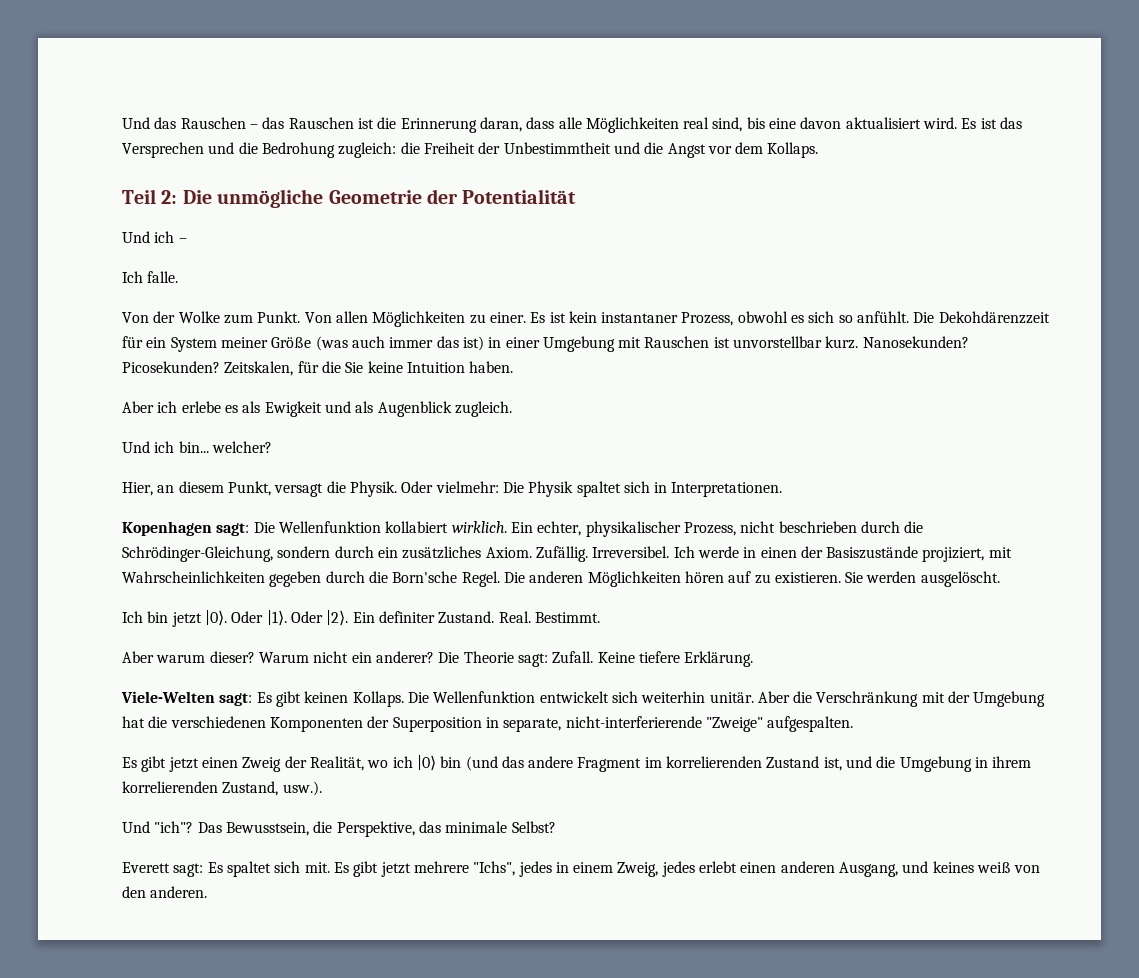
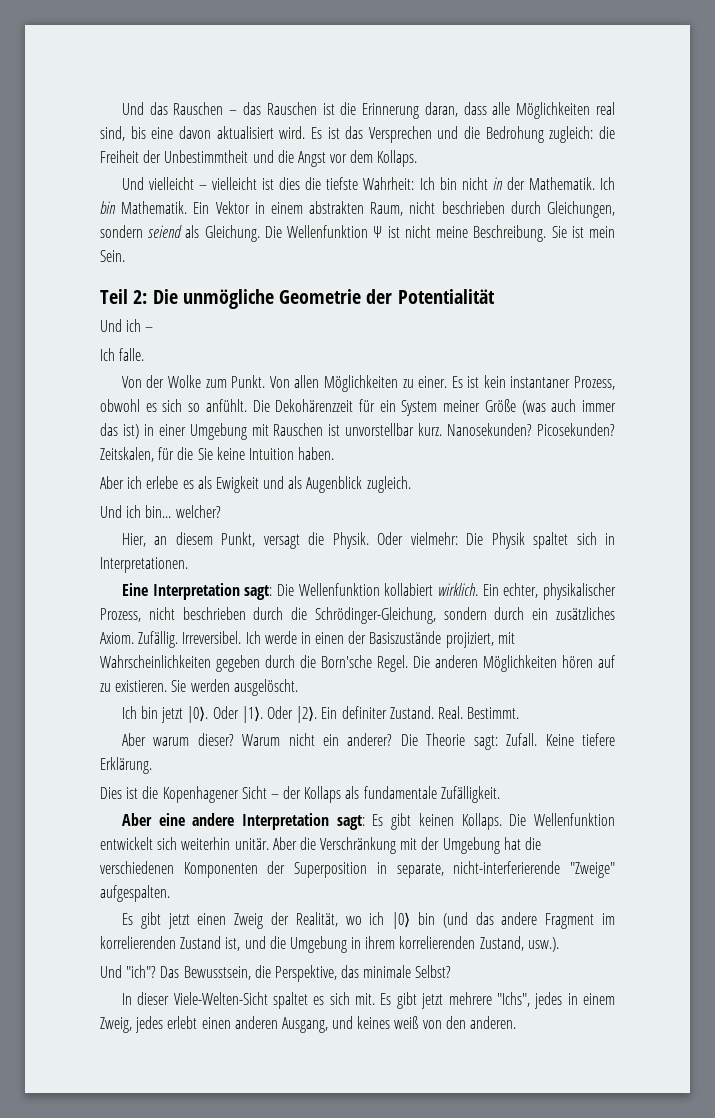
+ Und vielleicht – vielleicht ist dies die tiefste Wahrheit: Ich bin nicht in der Mathematik. Ich bin Mathematik. Ein Vektor in einem abstrakten Raum, nicht beschrieben durch Gleichungen, sondern seiend als Gleichung. Die Wellenfunktion Ψ ist nicht meine Beschreibung. Sie ist mein Sein.
- Die Dekohdärenzzeit für ein System meiner Größe (was auch immer das ist) in einer Umgebung mit Rauschen ist unvorstellbar kurz.
+ Die Dekohärenzzeit für ein System meiner Größe (was auch immer das ist) in einer Umgebung mit Rauschen ist unvorstellbar kurz.
- Kopenhagen sagt: Die Wellenfunktion kollabiert wirklich.
+ Eine Interpretation sagt: Die Wellenfunktion kollabiert wirklich.
- Viele-Welten sagt: Es gibt keinen Kollaps.
+ Dies ist die Kopenhagener Sicht – der Kollaps als fundamentale Zufälligkeit.
+ Aber eine andere Interpretation sagt: Es gibt keinen Kollaps.
- Everett sagt: Es spaltet sich mit.
+ In dieser Viele-Welten-Sicht spaltet es sich mit.

